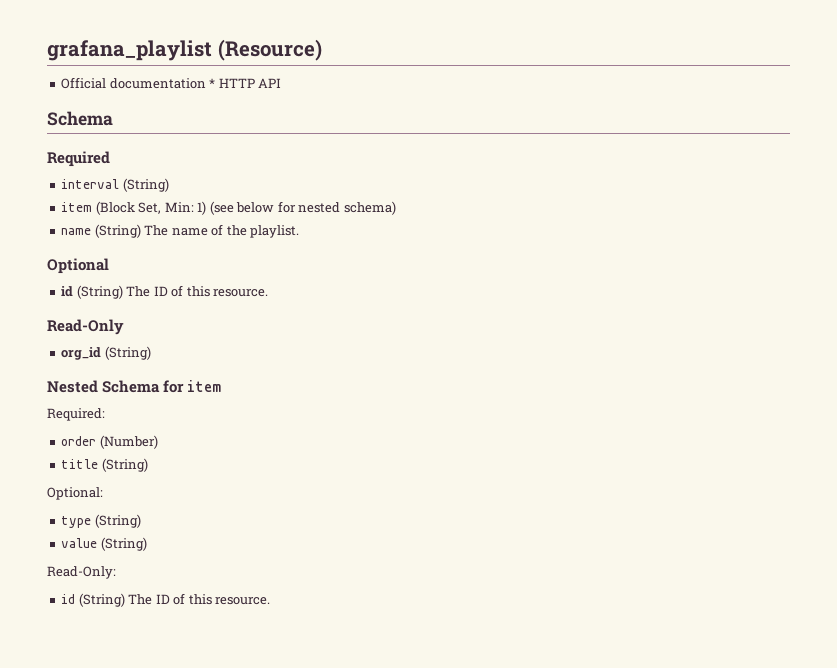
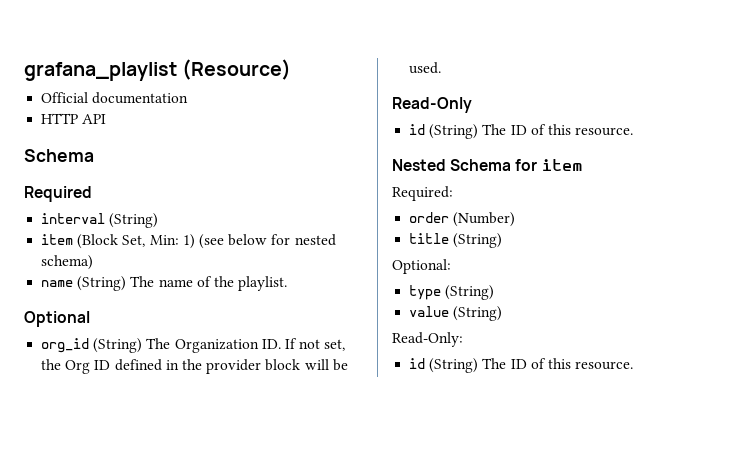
- Official documentation * HTTP API
+ Official documentation
+ HTTP API
  Optional
+ org_id (String) The Organization ID. If not set, the Org ID defined in the provider block will be used.
+ Read-Only
  id (String) The ID of this resource.
- Read-Only
- org_id (String)

